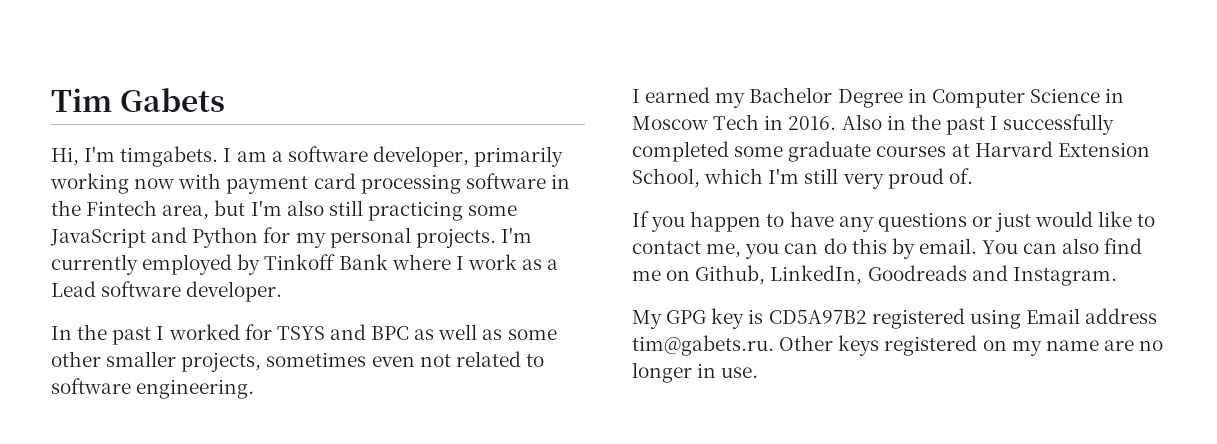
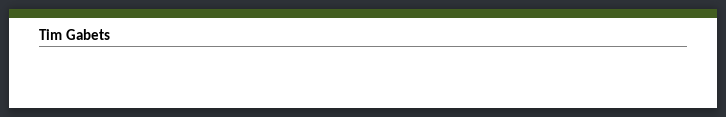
- Hi, I'm timgabets. I am a software developer, primarily working now with payment card processing software in the Fintech area, but I'm also still practicing some JavaScript and Python for my personal projects. I'm currently employed by Tinkoff Bank where I work as a Lead software developer.
- In the past I worked for TSYS and BPC as well as some other smaller projects, sometimes even not related to software engineering.
- I earned my Bachelor Degree in Computer Science in Moscow Tech in 2016. Also in the past I successfully completed some graduate courses at Harvard Extension School, which I'm still very proud of.
- If you happen to have any questions or just would like to contact me, you can do this by email. You can also find me on Github, LinkedIn, Goodreads and Instagram.
- My GPG key is CD5A97B2 registered using Email address tim@gabets.ru. Other keys registered on my name are no longer in use.

